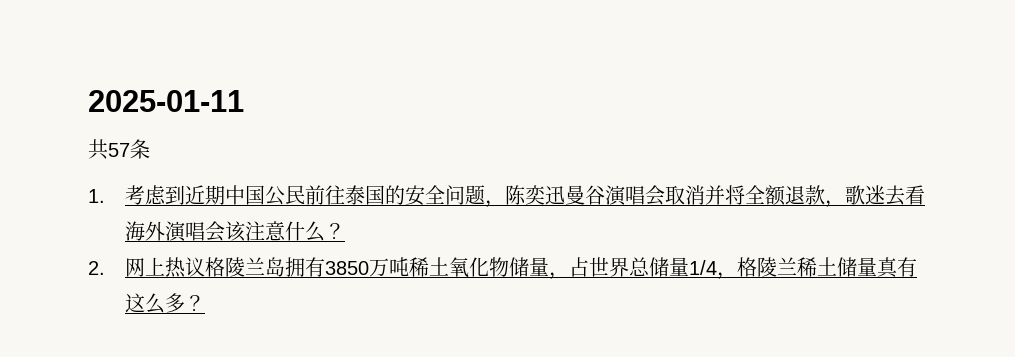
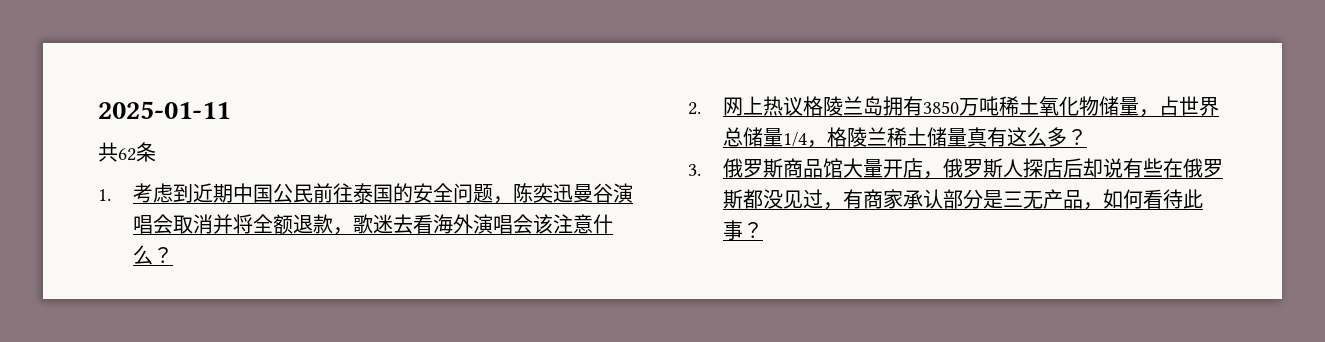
- 共57条
+ 共62条
+ 3.俄罗斯商品馆大量开店，俄罗斯人探店后却说有些在俄罗斯都没见过，有商家承认部分是三无产品，如何看待此事？

